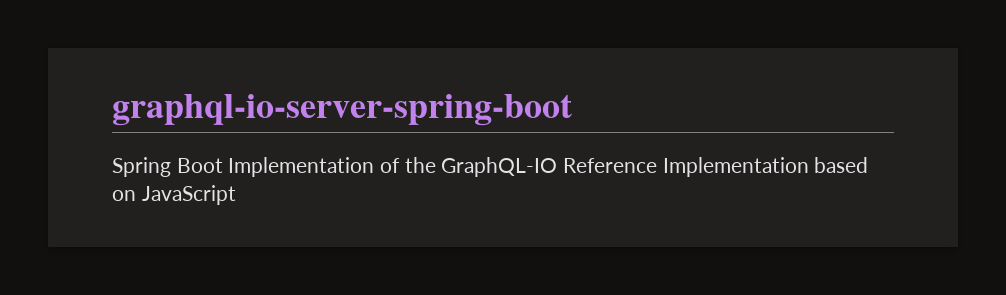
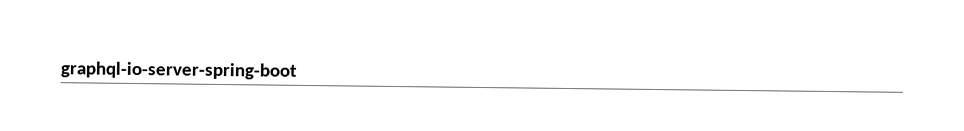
- Spring Boot Implementation of the GraphQL-IO Reference Implementation based on JavaScript

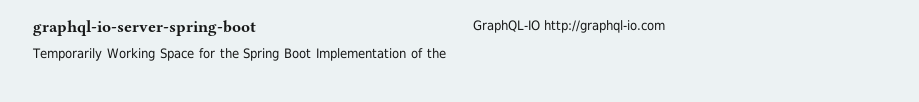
+ Temporarily Working Space for the Spring Boot Implementation of the GraphQL-IO http://graphql-io.com

